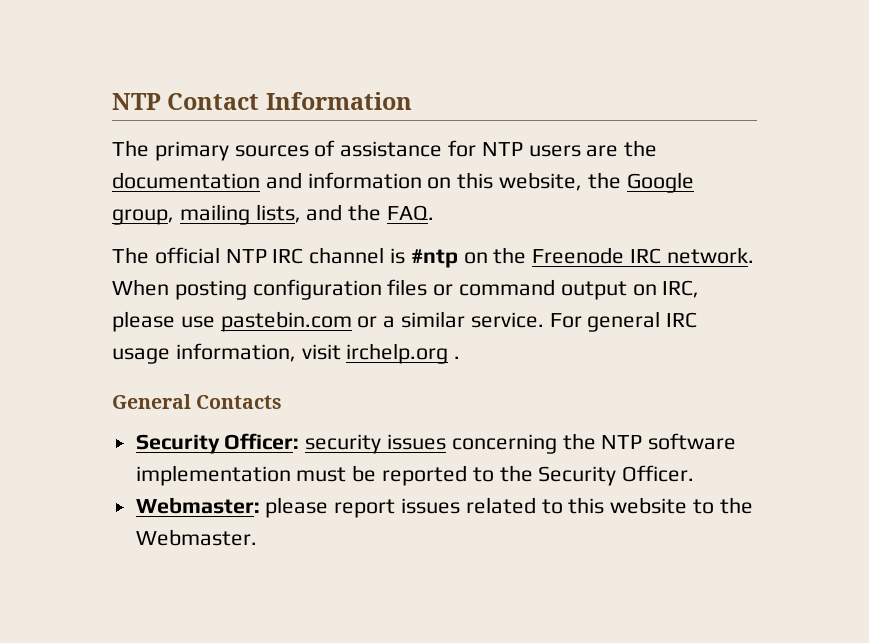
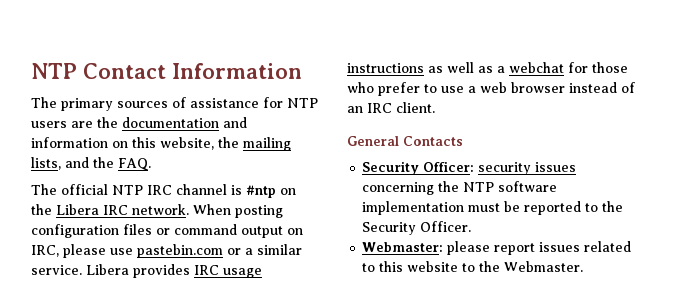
- The primary sources of assistance for NTP users are the documentation and information on this website, the Google group, mailing lists, and the FAQ.
+ The primary sources of assistance for NTP users are the documentation and information on this website, the mailing lists, and the FAQ.
- The official NTP IRC channel is #ntp on the Freenode IRC network.
+ The official NTP IRC channel is #ntp on the Libera IRC network.
- For general IRC usage information, visit irchelp.org .
+ Libera provides IRC usage instructions as well as a webchat for those who prefer to use a web browser instead of an IRC client.

